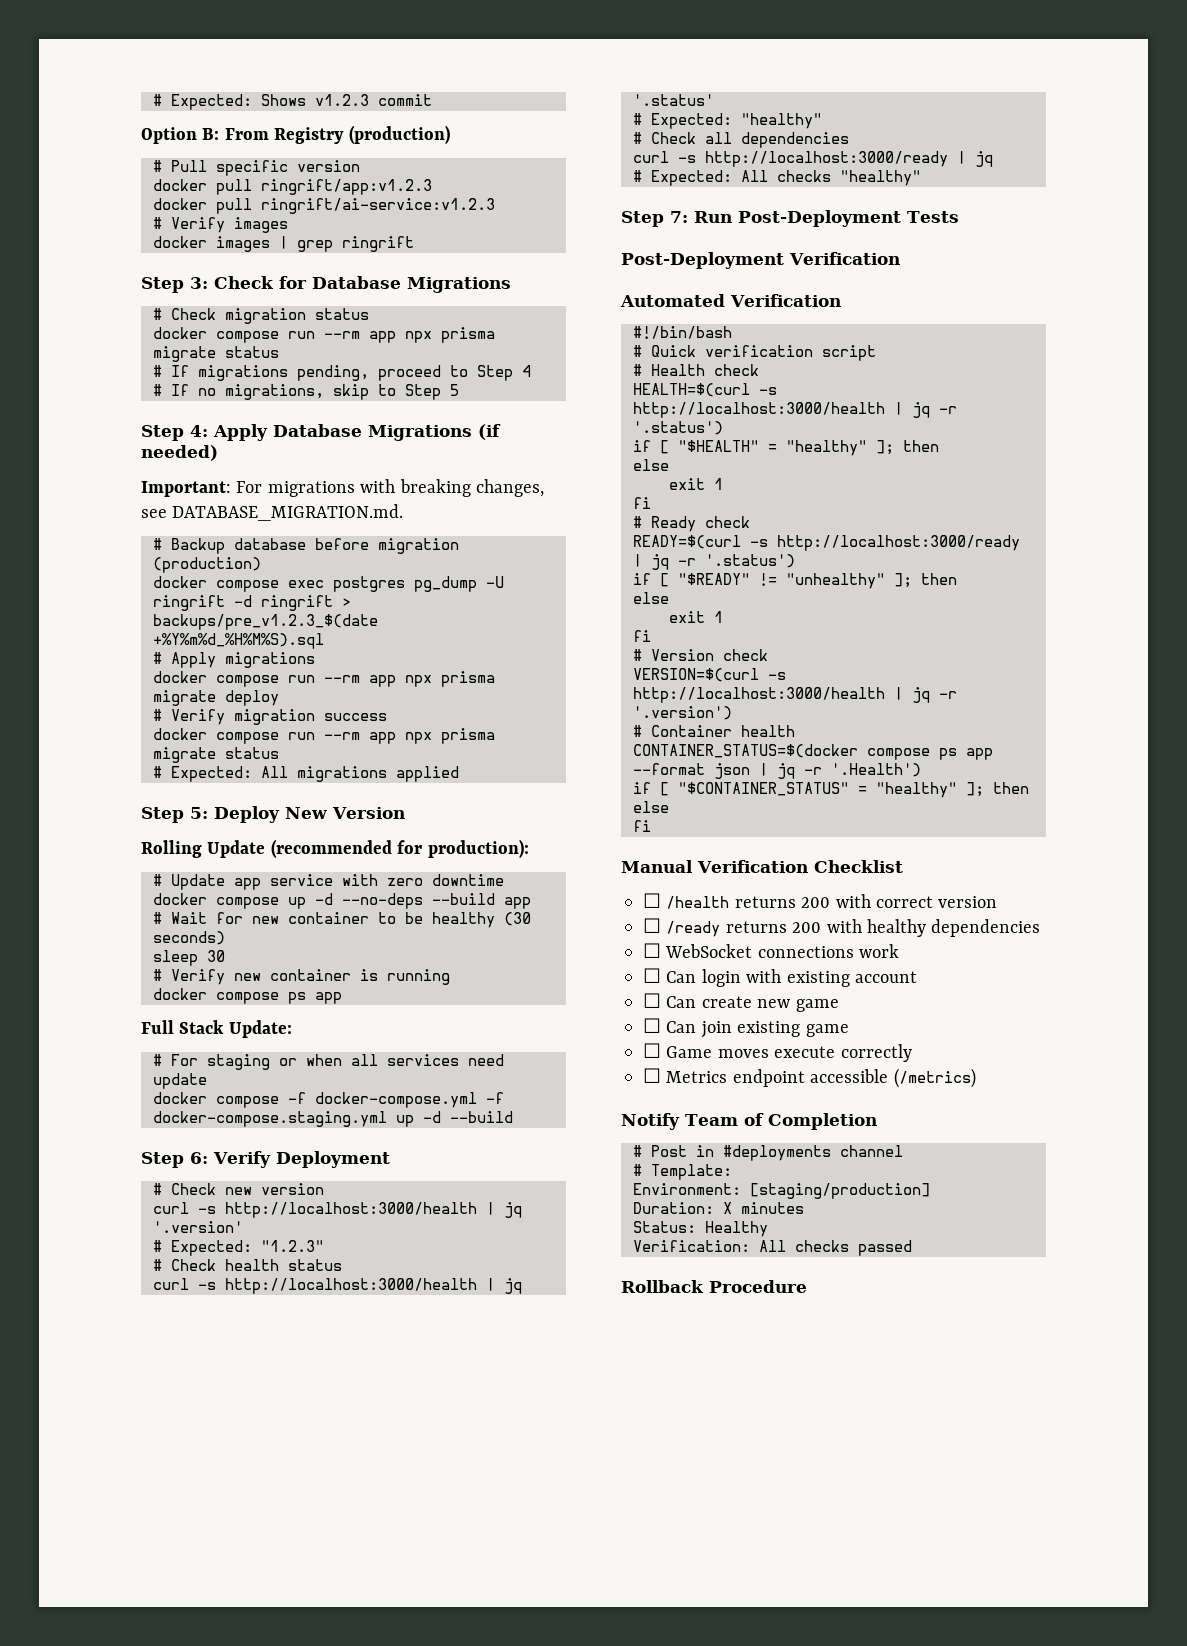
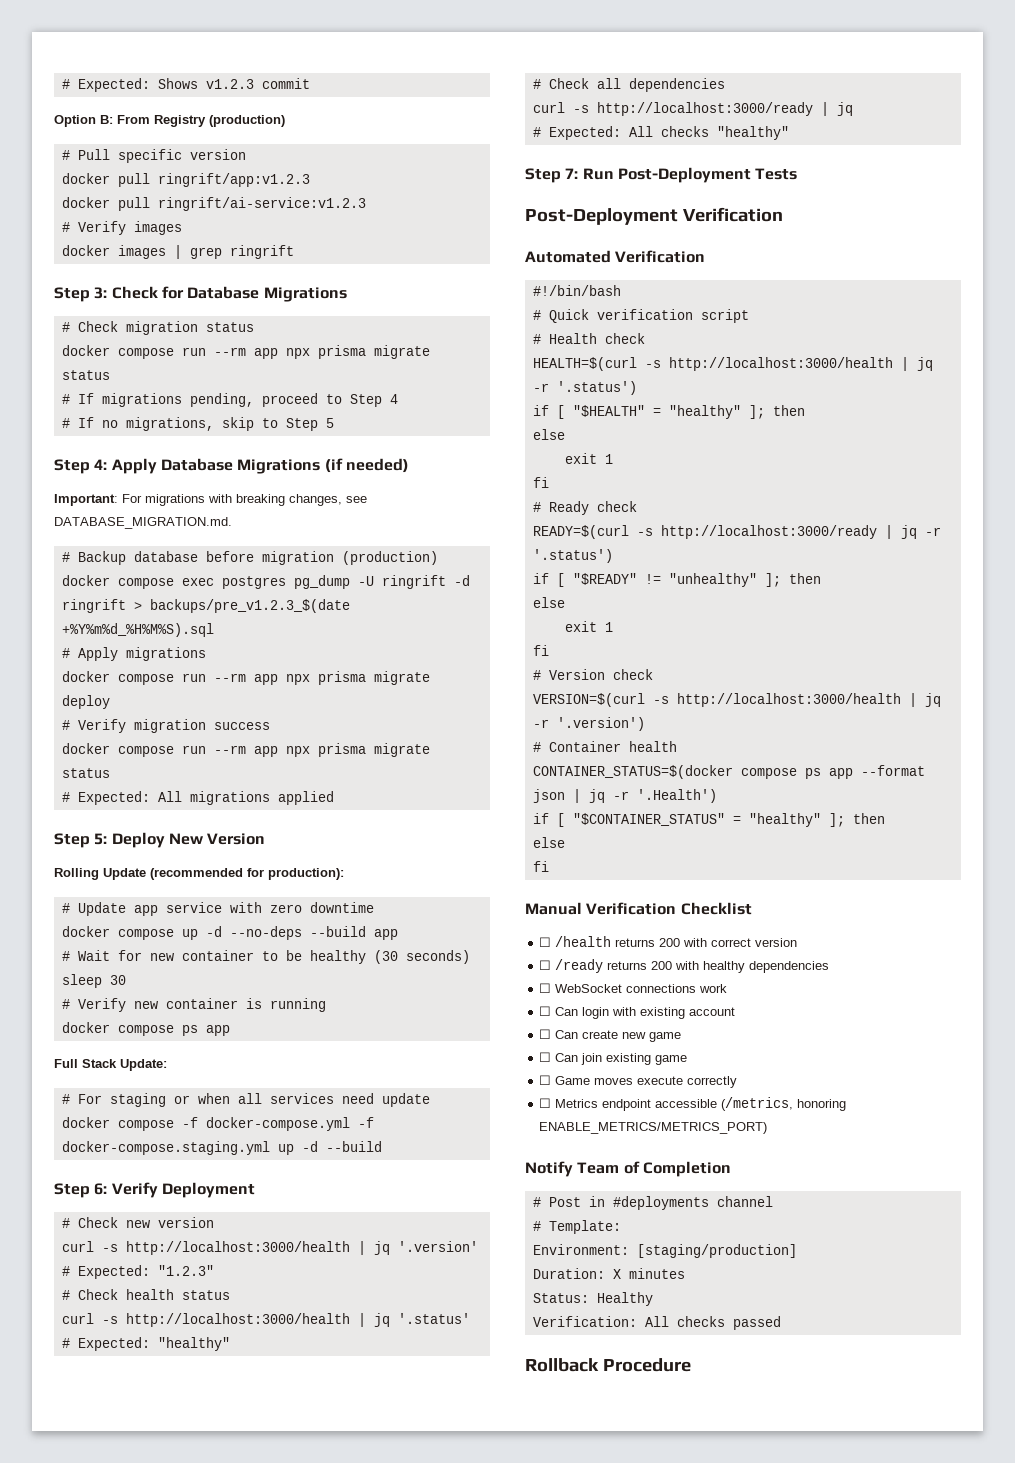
- ☐ Metrics endpoint accessible (/metrics)
+ ☐ Metrics endpoint accessible (/metrics, honoring ENABLE_METRICS/METRICS_PORT)

